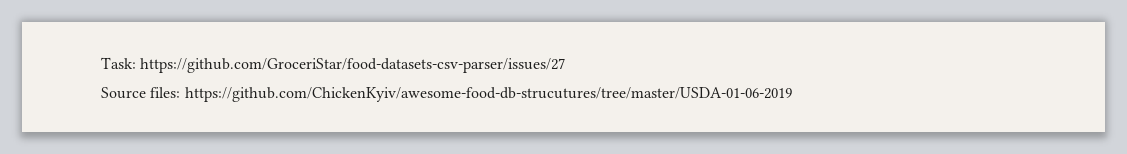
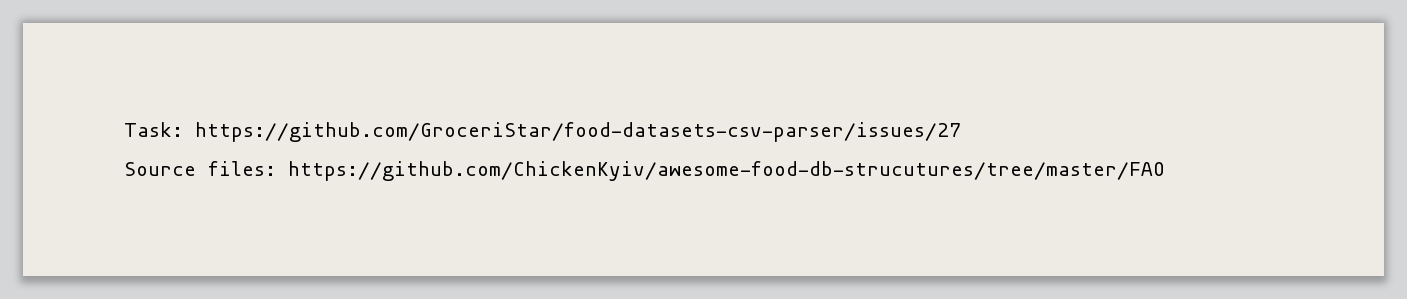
- Source files: https://github.com/ChickenKyiv/awesome-food-db-strucutures/tree/master/USDA-01-06-2019
+ Source files: https://github.com/ChickenKyiv/awesome-food-db-strucutures/tree/master/FAO

